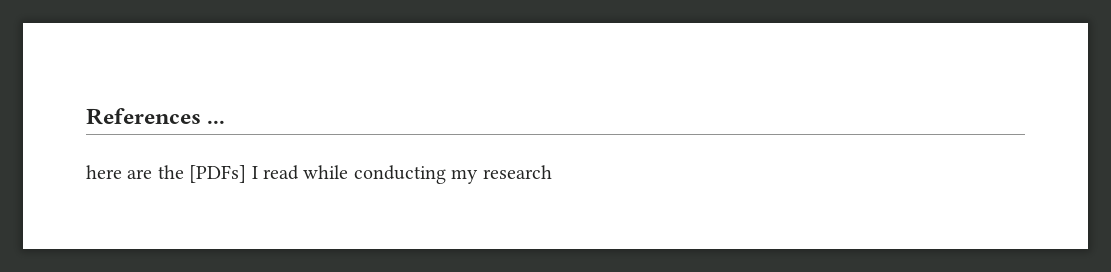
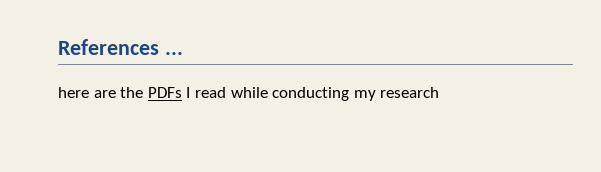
- here are the [PDFs] I read while conducting my research
+ here are the PDFs I read while conducting my research

